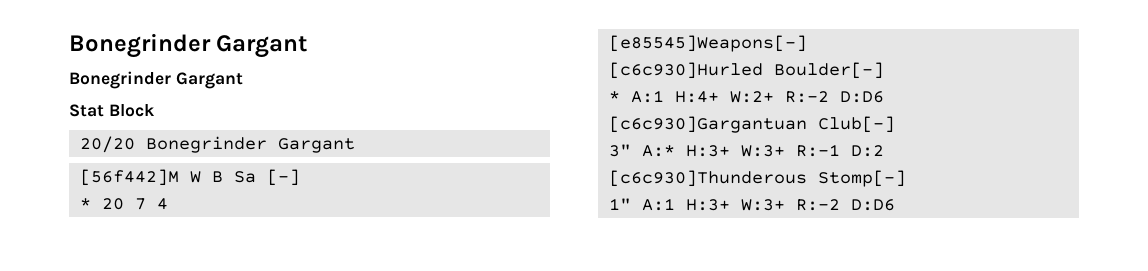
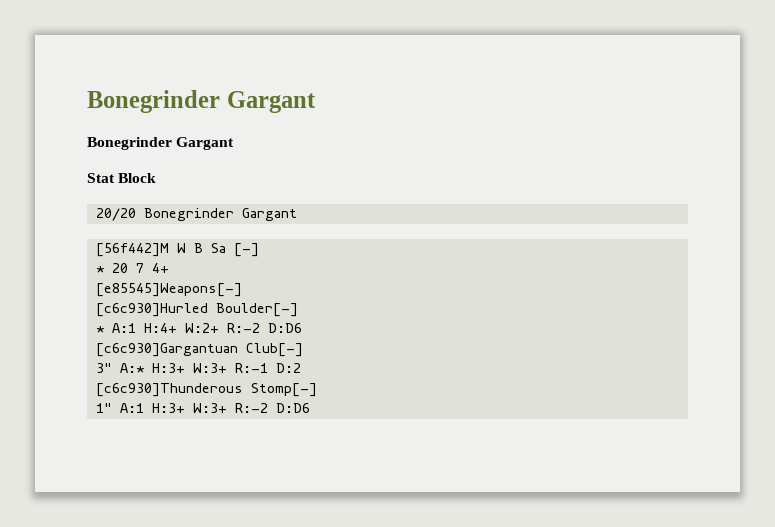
- * 20 7 4
+ * 20 7 4+

